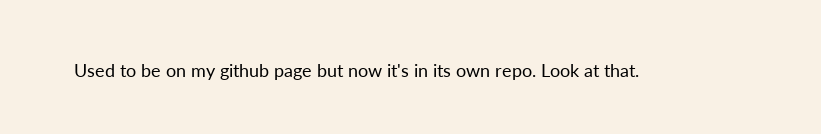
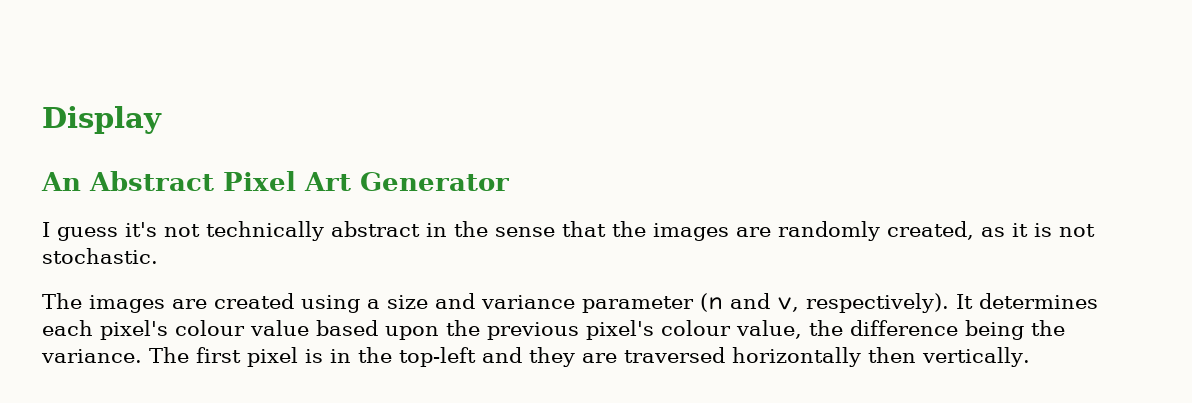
- Used to be on my github page but now it's in its own repo. Look at that.
+ Display
+ An Abstract Pixel Art Generator
+ I guess it's not technically abstract in the sense that the images are randomly created, as it is not stochastic.
+ The images are created using a size and variance parameter (n and v, respectively). It determines each pixel's colour value based upon the previous pixel's colour value, the difference being the variance. The first pixel is in the top-left and they are traversed horizontally then vertically.

